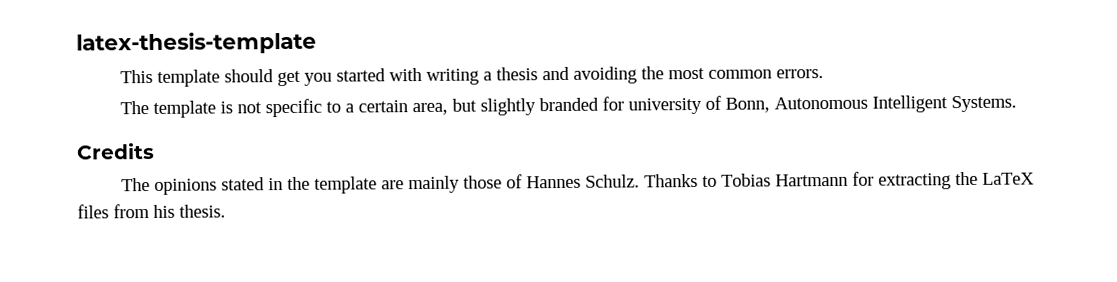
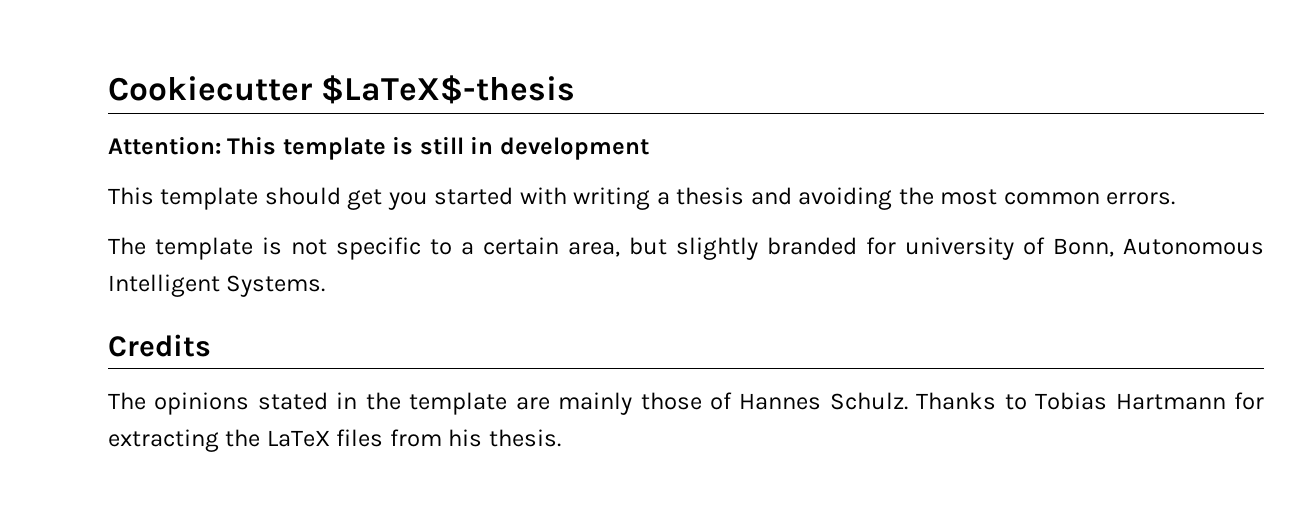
- latex-thesis-template
+ Cookiecutter $LaTeX$-thesis
+ Attention: This template is still in development

